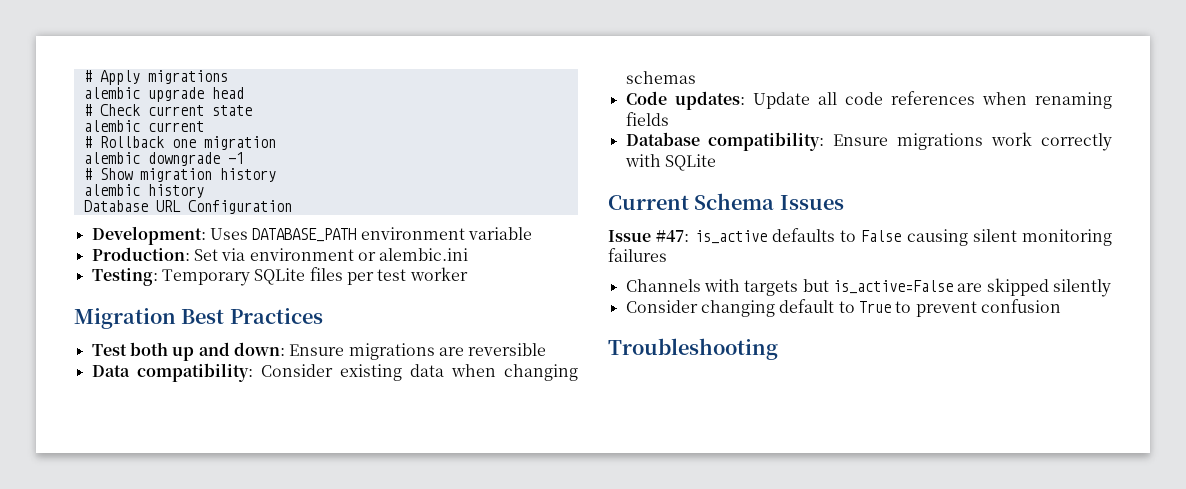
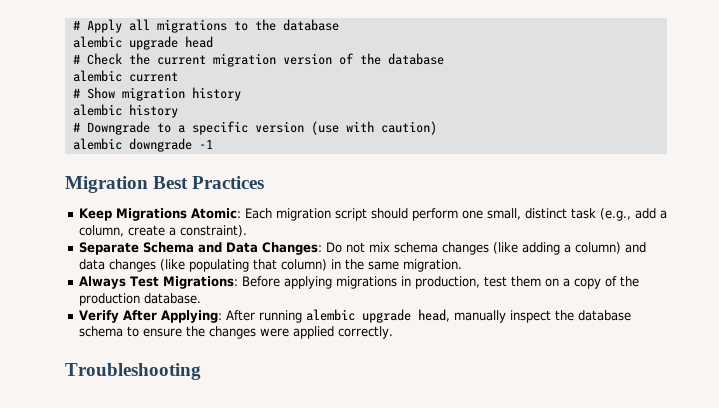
- # Apply migrations
+ # Apply all migrations to the database
- # Check current state
+ # Check the current migration version of the database
  alembic current
- # Rollback one migration
- alembic downgrade -1
- Database URL Configuration
- Development: Uses DATABASE_PATH environment variable
- Production: Set via environment or alembic.ini
- Testing: Temporary SQLite files per test worker
+ # Downgrade to a specific version (use with caution)
+ alembic downgrade -1
  Migration Best Practices
- Test both up and down: Ensure migrations are reversible
- Data compatibility: Consider existing data when changing schemas
- Code updates: Update all code references when renaming fields
- Database compatibility: Ensure migrations work correctly with SQLite
- Current Schema Issues
- Issue #47: is_active defaults to False causing silent monitoring failures
- Channels with targets but is_active=False are skipped silently
- Consider changing default to True to prevent confusion
+ Keep Migrations Atomic: Each migration script should perform one small, distinct task (e.g., add a column, create a constraint).
+ Separate Schema and Data Changes: Do not mix schema changes (like adding a column) and data changes (like populating that column) in the same migration.
+ Always Test Migrations: Before applying migrations in production, test them on a copy of the production database.
+ Verify After Applying: After running alembic upgrade head, manually inspect the database schema to ensure the changes were applied correctly.

